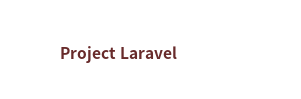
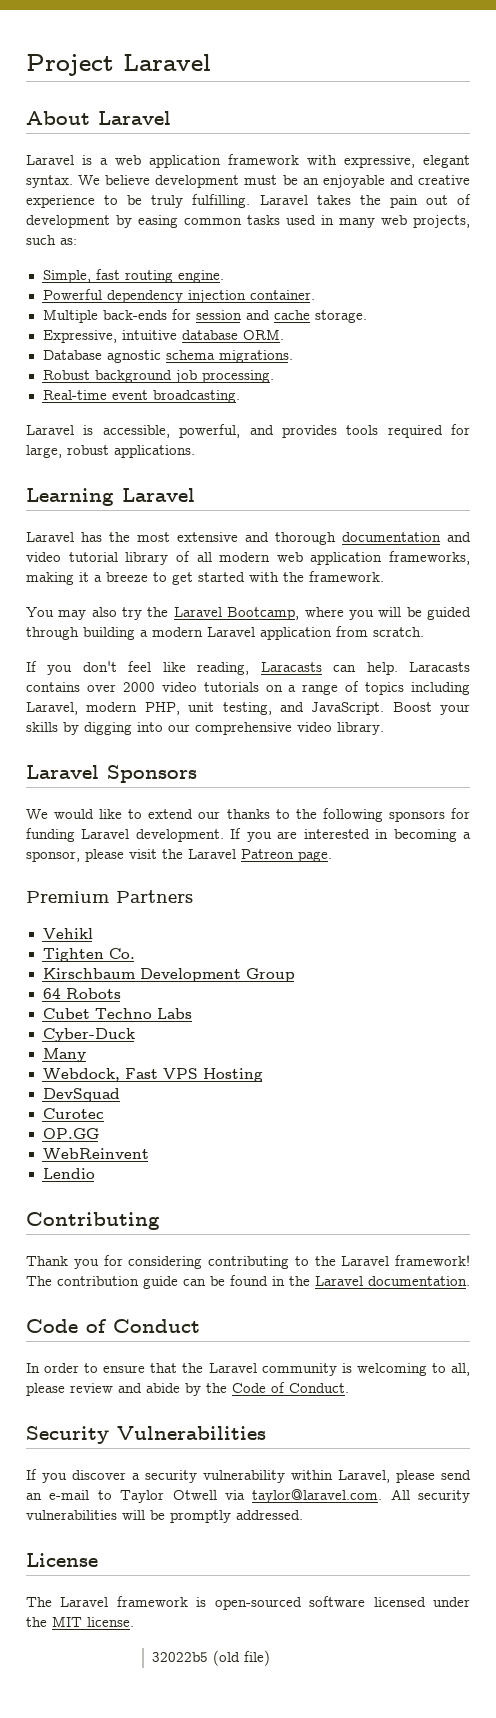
+ About Laravel
+ Laravel is a web application framework with expressive, elegant syntax. We believe development must be an enjoyable and creative experience to be truly fulfilling. Laravel takes the pain out of development by easing common tasks used in many web projects, such as:
+ Simple, fast routing engine.
+ Powerful dependency injection container.
+ Multiple back-ends for session and cache storage.
+ Expressive, intuitive database ORM.
+ Database agnostic schema migrations.
+ Robust background job processing.
+ Real-time event broadcasting.
+ Laravel is accessible, powerful, and provides tools required for large, robust applications.
+ Learning Laravel
+ Laravel has the most extensive and thorough documentation and video tutorial library of all modern web application frameworks, making it a breeze to get started with the framework.
+ You may also try the Laravel Bootcamp, where you will be guided through building a modern Laravel application from scratch.
+ If you don't feel like reading, Laracasts can help. Laracasts contains over 2000 video tutorials on a range of topics including Laravel, modern PHP, unit testing, and JavaScript. Boost your skills by digging into our comprehensive video library.
+ Laravel Sponsors
+ We would like to extend our thanks to the following sponsors for funding Laravel development. If you are interested in becoming a sponsor, please visit the Laravel Patreon page.
+ Premium Partners
+ Vehikl
+ Tighten Co.
+ Kirschbaum Development Group
+ 64 Robots
+ Cubet Techno Labs
+ Cyber-Duck
+ Many
+ Webdock, Fast VPS Hosting
+ DevSquad
+ Curotec
+ OP.GG
+ WebReinvent
+ Lendio
+ Contributing
+ Thank you for considering contributing to the Laravel framework! The contribution guide can be found in the Laravel documentation.
+ Code of Conduct
+ In order to ensure that the Laravel community is welcoming to all, please review and abide by the Code of Conduct.
+ Security Vulnerabilities
+ If you discover a security vulnerability within Laravel, please send an e-mail to Taylor Otwell via taylor@laravel.com. All security vulnerabilities will be promptly addressed.
+ License
+ The Laravel framework is open-sourced software licensed under the MIT license.
+ 32022b5 (old file)

